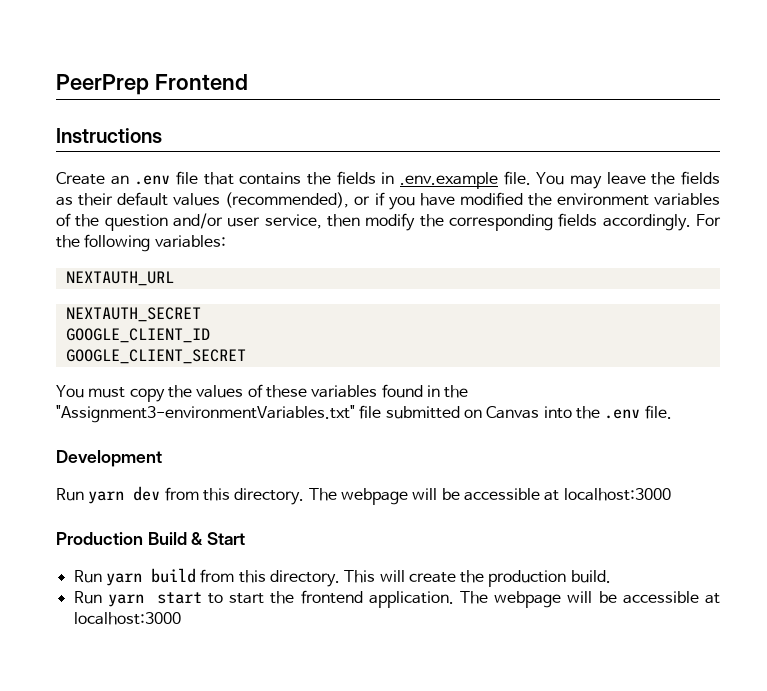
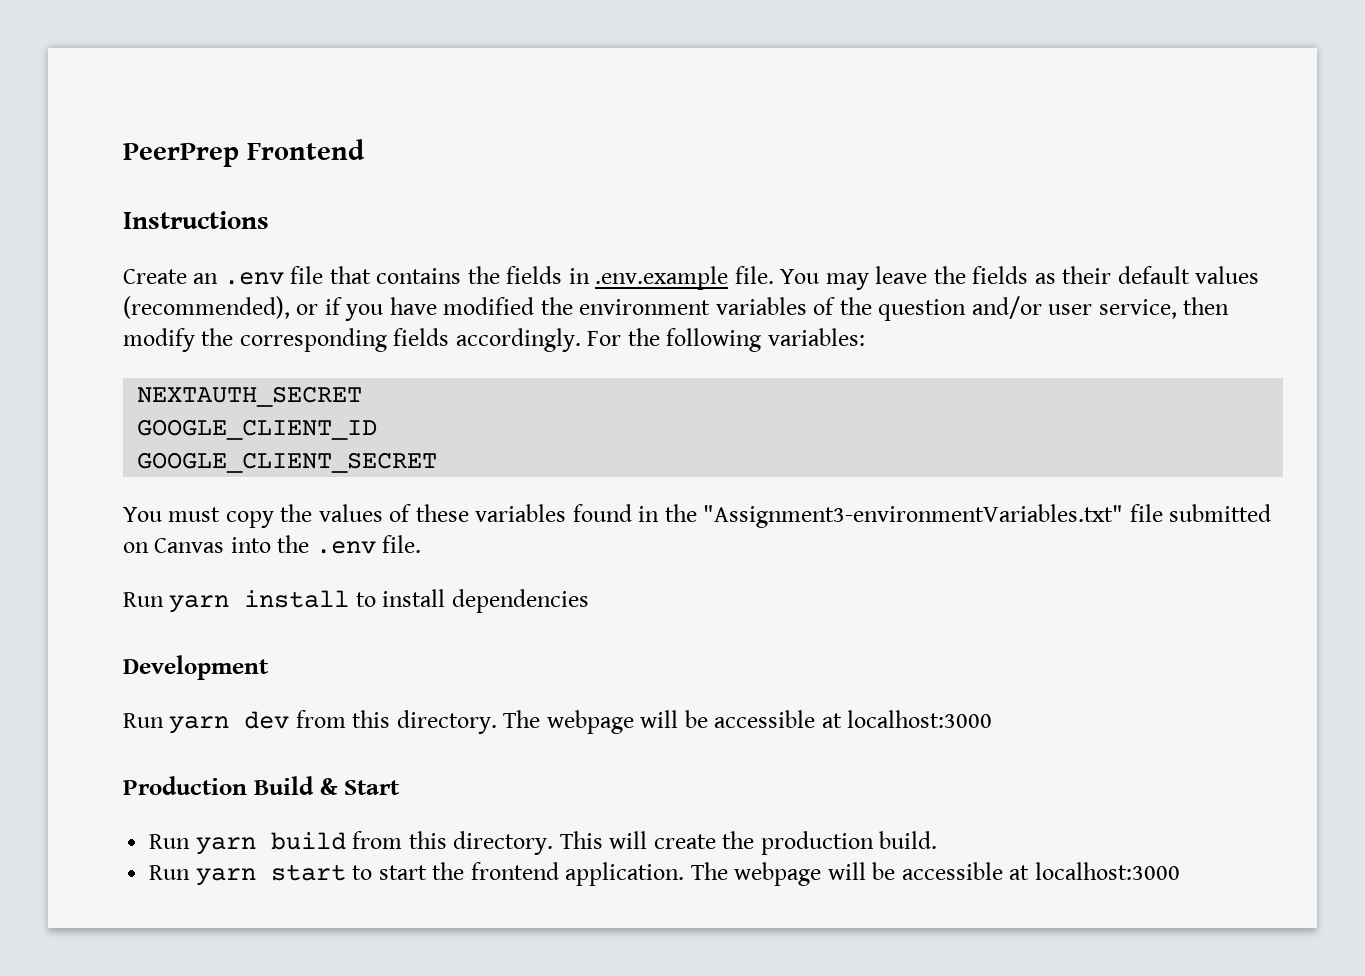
- NEXTAUTH_URL
+ Run yarn install to install dependencies

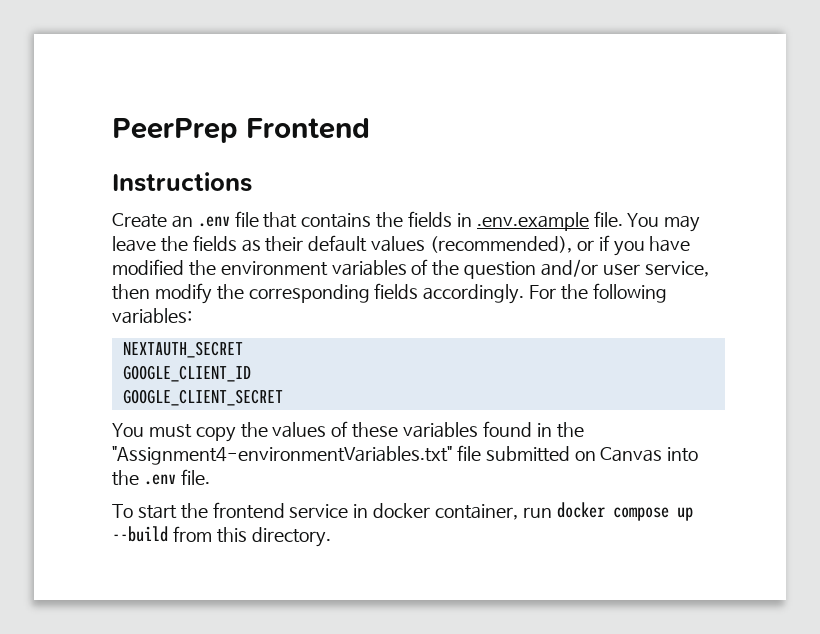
- You must copy the values of these variables found in the "Assignment3-environmentVariables.txt" file submitted on Canvas into the .env file.
+ You must copy the values of these variables found in the "Assignment4-environmentVariables.txt" file submitted on Canvas into the .env file.
- Run yarn install to install dependencies
- Development
- Run yarn dev from this directory. The webpage will be accessible at localhost:3000
- Production Build & Start
- Run yarn build from this directory. This will create the production build.
- Run yarn start to start the frontend application. The webpage will be accessible at localhost:3000
+ To start the frontend service in docker container, run docker compose up --build from this directory.

